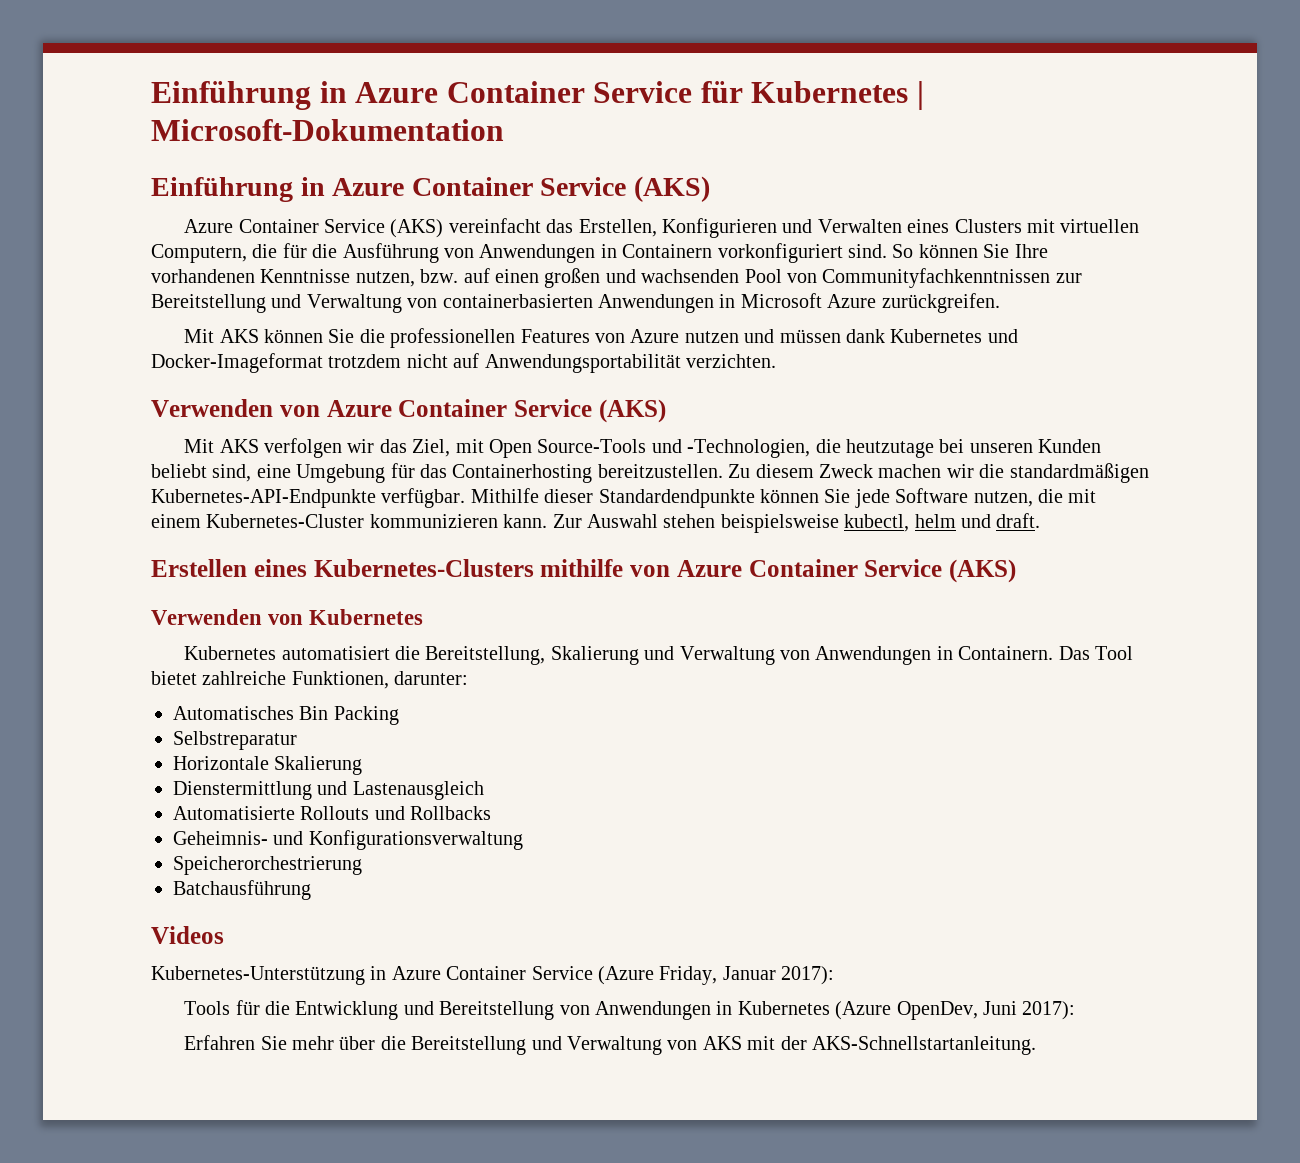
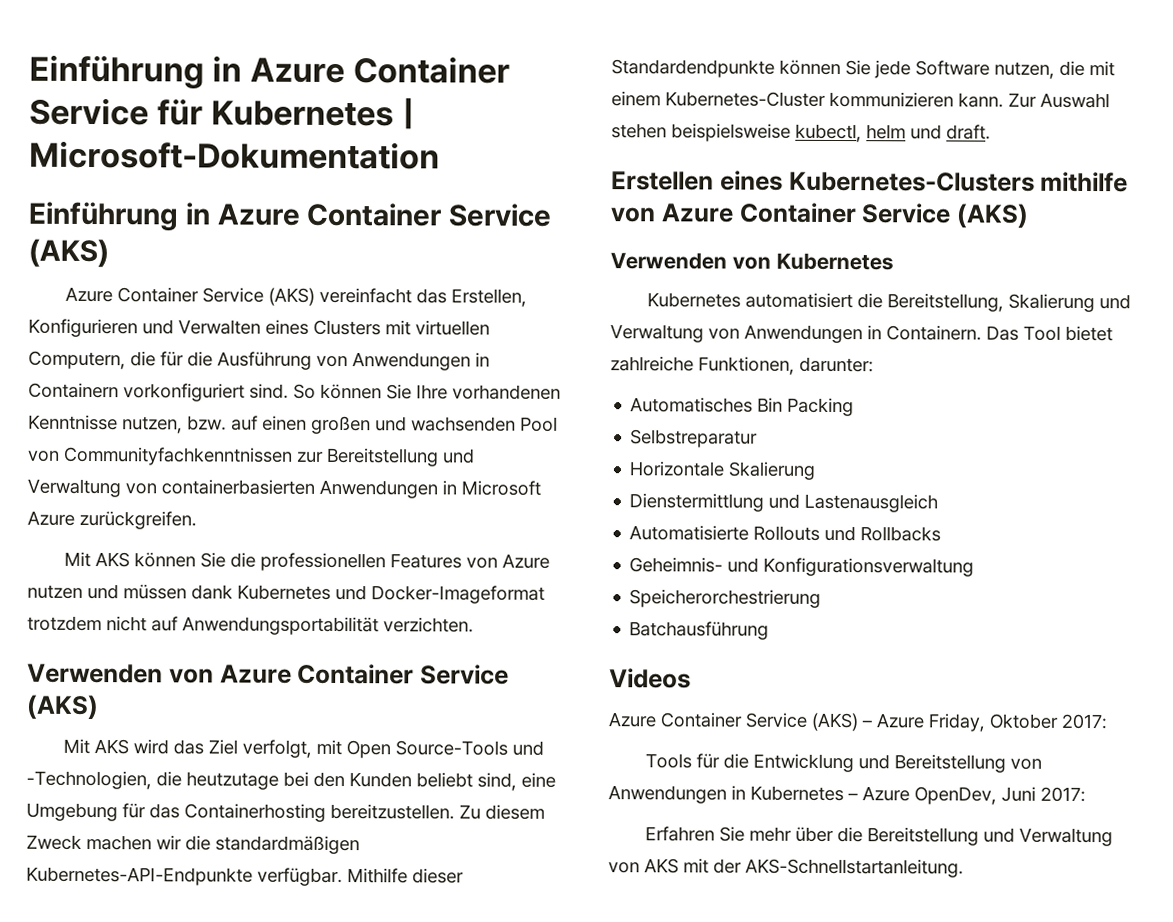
- Mit AKS verfolgen wir das Ziel, mit Open Source-Tools und -Technologien, die heutzutage bei unseren Kunden beliebt sind, eine Umgebung für das Containerhosting bereitzustellen.
+ Mit AKS wird das Ziel verfolgt, mit Open Source-Tools und -Technologien, die heutzutage bei den Kunden beliebt sind, eine Umgebung für das Containerhosting bereitzustellen.
- Kubernetes-Unterstützung in Azure Container Service (Azure Friday, Januar 2017):
+ Azure Container Service (AKS) – Azure Friday, Oktober 2017:
- Tools für die Entwicklung und Bereitstellung von Anwendungen in Kubernetes (Azure OpenDev, Juni 2017):
+ Tools für die Entwicklung und Bereitstellung von Anwendungen in Kubernetes – Azure OpenDev, Juni 2017:

